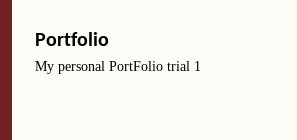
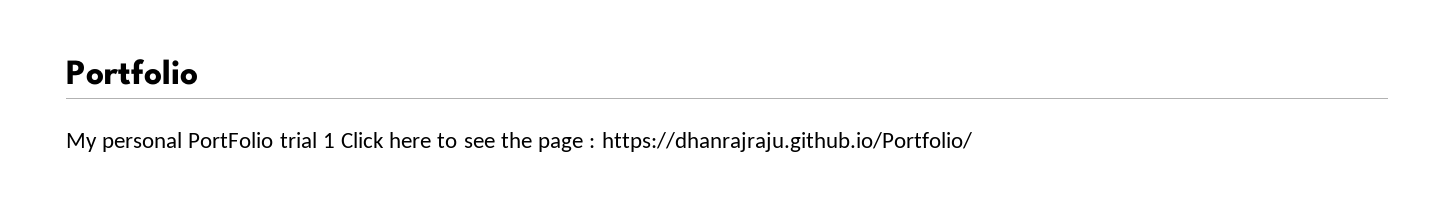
- My personal PortFolio trial 1
+ My personal PortFolio trial 1 Click here to see the page : https://dhanrajraju.github.io/Portfolio/

